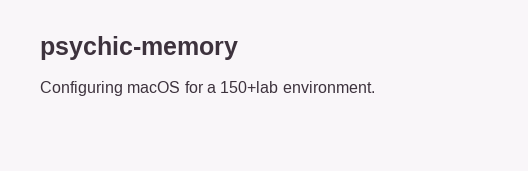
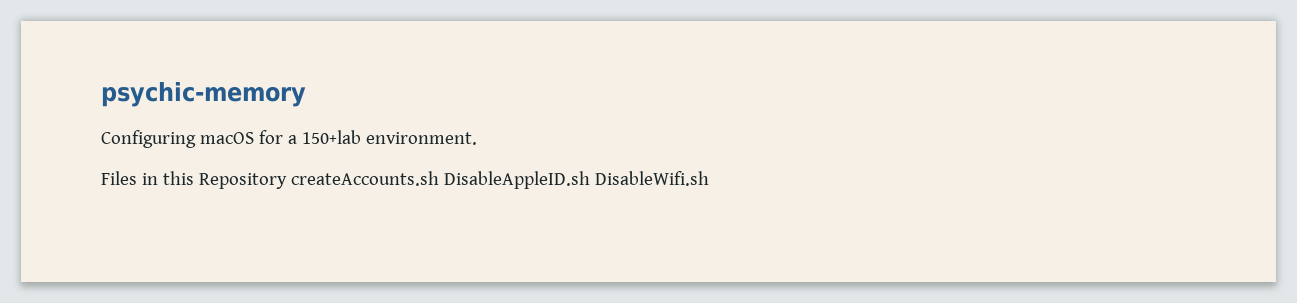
+ Files in this Repository createAccounts.sh DisableAppleID.sh DisableWifi.sh

